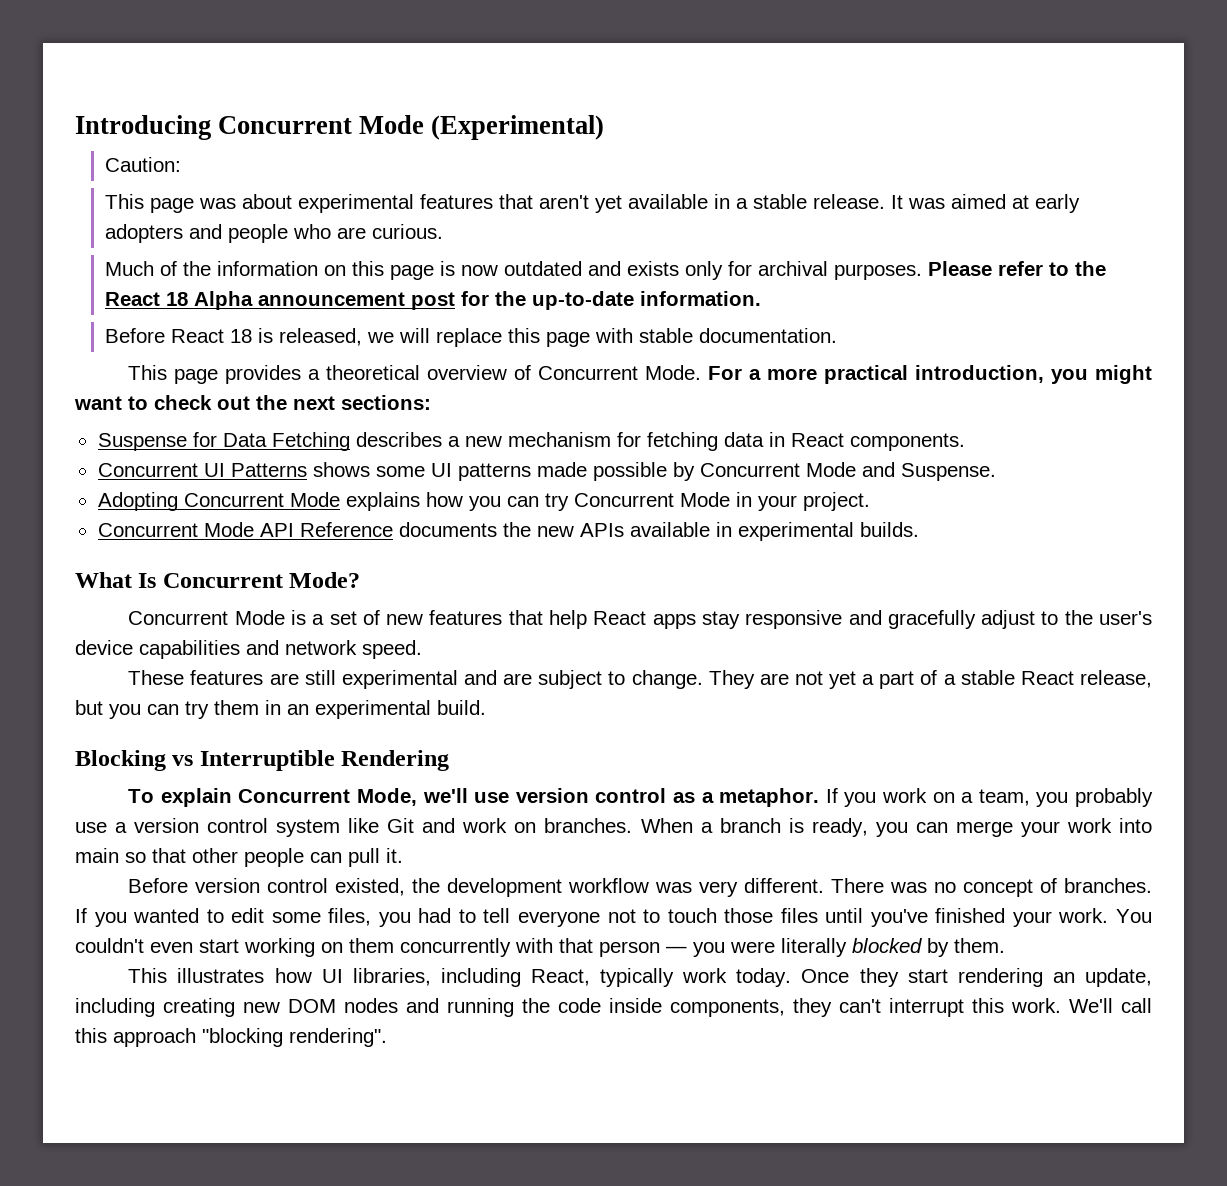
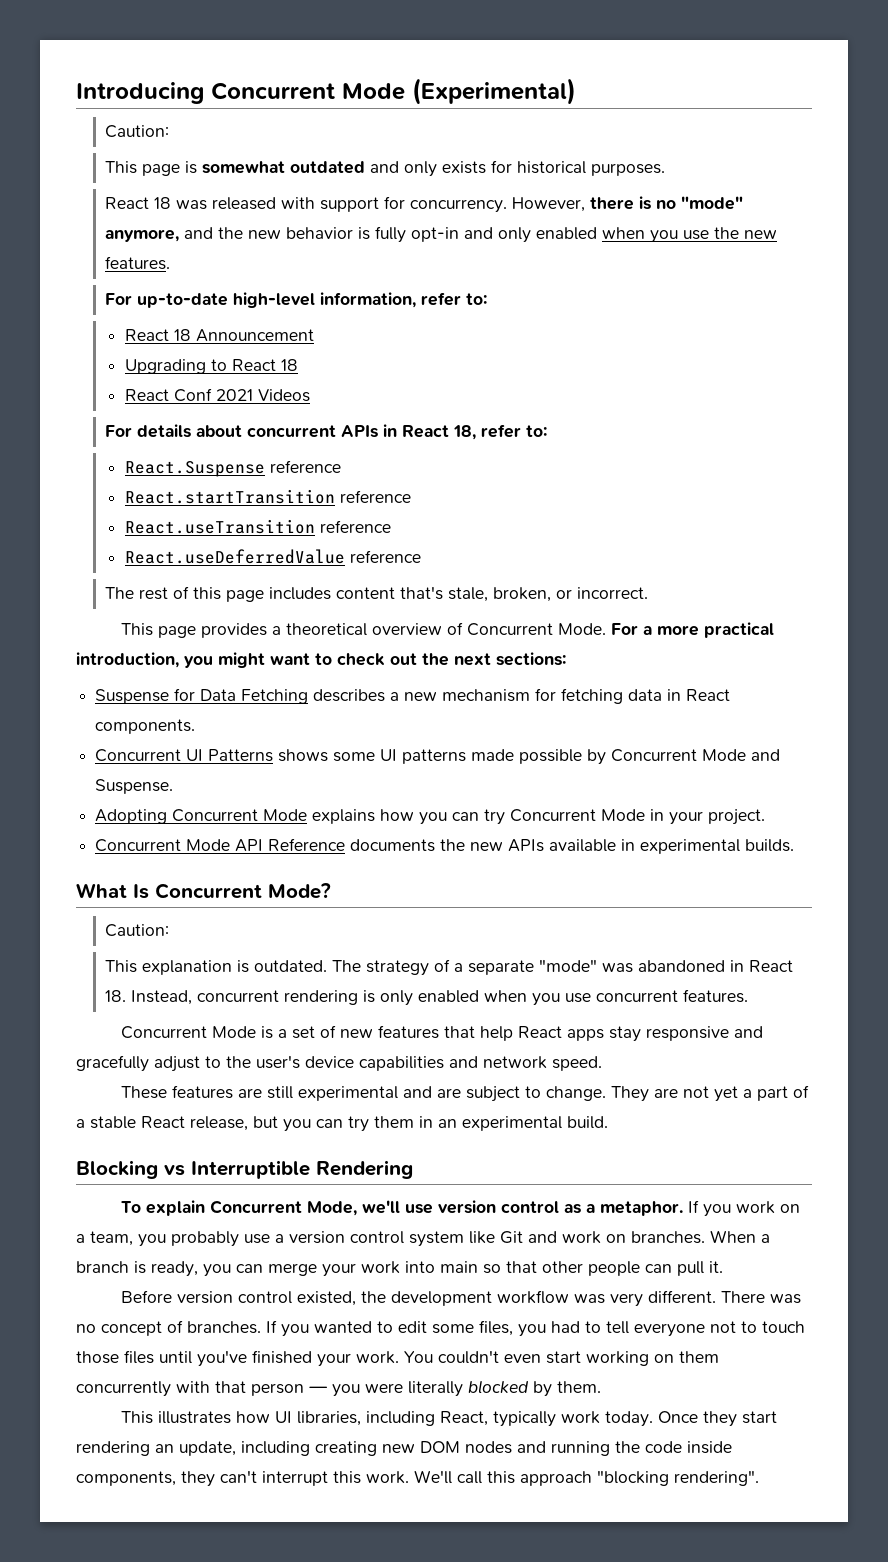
- This page was about experimental features that aren't yet available in a stable release. It was aimed at early adopters and people who are curious.
- Much of the information on this page is now outdated and exists only for archival purposes. Please refer to the React 18 Alpha announcement post for the up-to-date information.
- Before React 18 is released, we will replace this page with stable documentation.
+ This page is somewhat outdated and only exists for historical purposes.
+ React 18 was released with support for concurrency. However, there is no "mode" anymore, and the new behavior is fully opt-in and only enabled when you use the new features.
+ For up-to-date high-level information, refer to:
+ React 18 Announcement
+ Upgrading to React 18
+ React Conf 2021 Videos
+ For details about concurrent APIs in React 18, refer to:
+ React.Suspense reference
+ React.startTransition reference
+ React.useTransition reference
+ React.useDeferredValue reference
+ The rest of this page includes content that's stale, broken, or incorrect.
  What Is Concurrent Mode?
+ Caution:
+ This explanation is outdated. The strategy of a separate "mode" was abandoned in React 18. Instead, concurrent rendering is only enabled when you use concurrent features.

